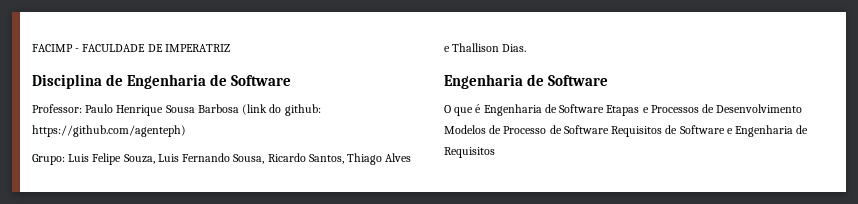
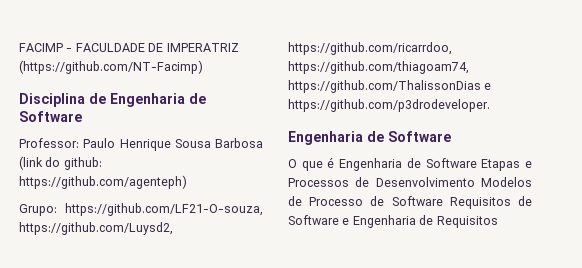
- FACIMP - FACULDADE DE IMPERATRIZ
+ FACIMP - FACULDADE DE IMPERATRIZ (https://github.com/NT-Facimp)
- Grupo: Luis Felipe Souza, Luis Fernando Sousa, Ricardo Santos, Thiago Alves e Thallison Dias.
+ Grupo: https://github.com/LF21-O-souza, https://github.com/Luysd2, https://github.com/ricarrdoo, https://github.com/thiagoam74, https://github.com/ThalissonDias e https://github.com/p3drodeveloper.

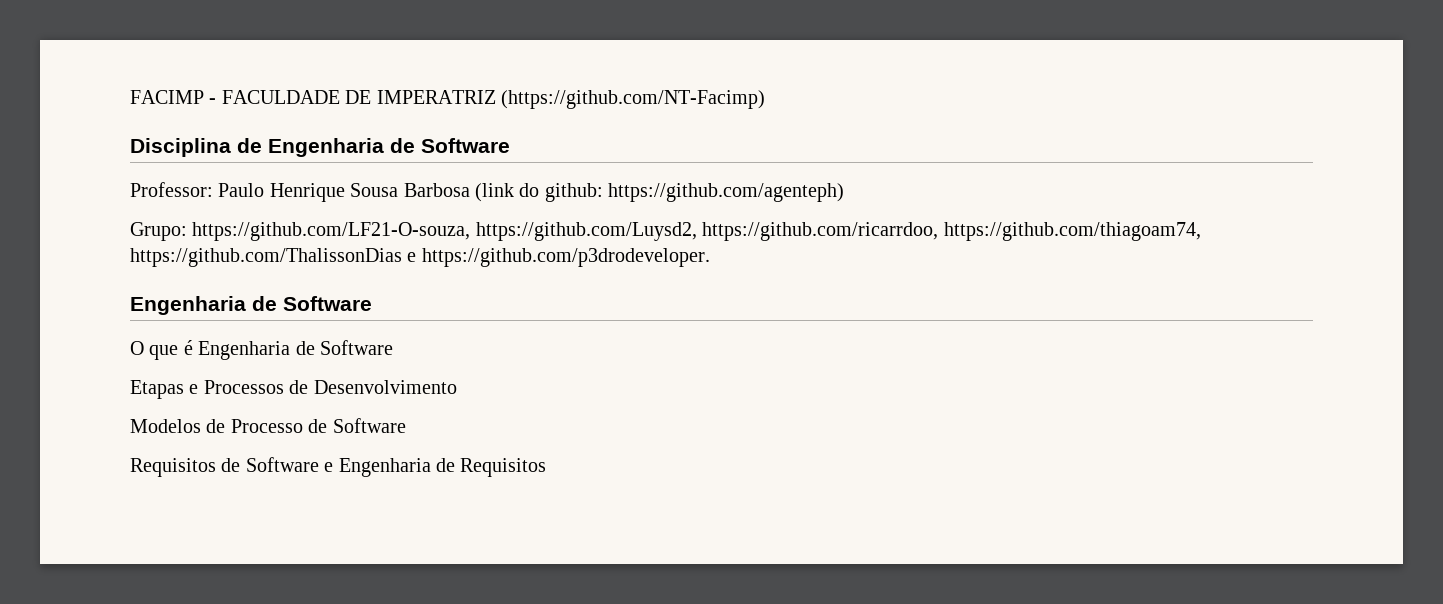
- O que é Engenharia de Software Etapas e Processos de Desenvolvimento Modelos de Processo de Software Requisitos de Software e Engenharia de Requisitos
+ O que é Engenharia de Software
+ Etapas e Processos de Desenvolvimento
+ Modelos de Processo de Software
+ Requisitos de Software e Engenharia de Requisitos

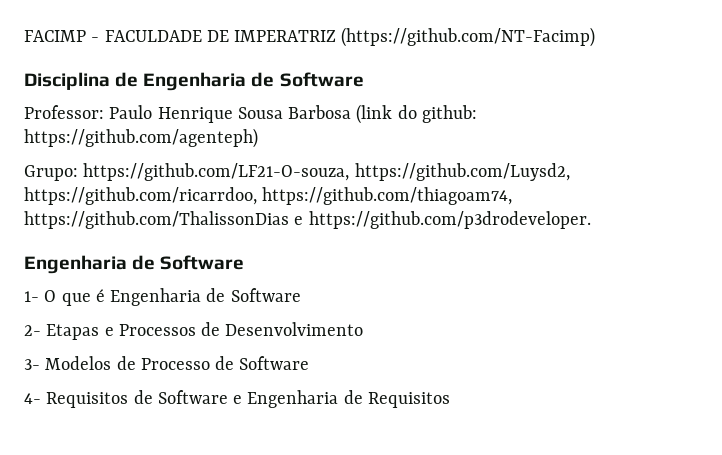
- O que é Engenharia de Software
+ 1- O que é Engenharia de Software
- Etapas e Processos de Desenvolvimento
+ 2- Etapas e Processos de Desenvolvimento
- Modelos de Processo de Software
+ 3- Modelos de Processo de Software
- Requisitos de Software e Engenharia de Requisitos
+ 4- Requisitos de Software e Engenharia de Requisitos

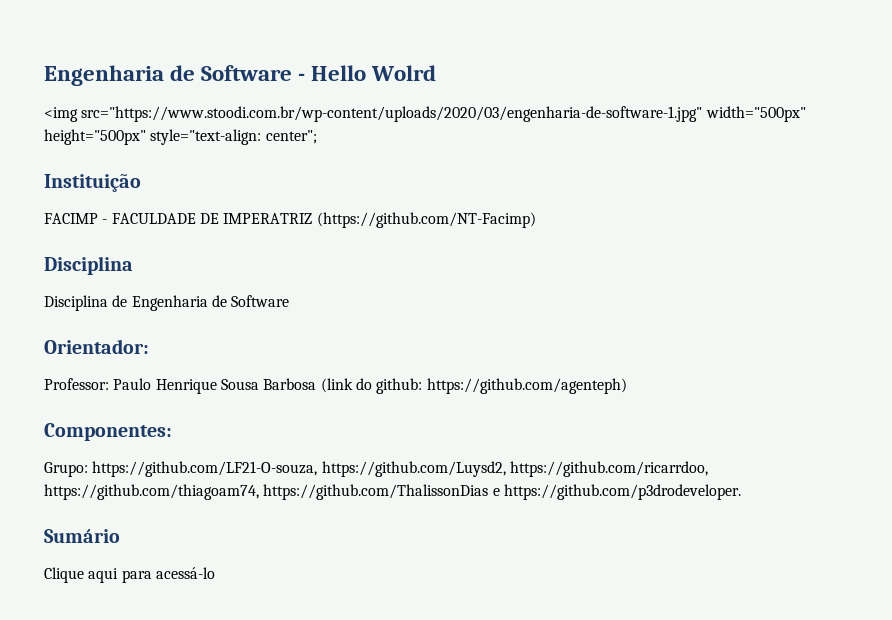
+ Engenharia de Software - Hello Wolrd
+ <img src="https://www.stoodi.com.br/wp-content/uploads/2020/03/engenharia-de-software-1.jpg" width="500px" height="500px" style="text-align: center";
+ Instituição
  FACIMP - FACULDADE DE IMPERATRIZ (https://github.com/NT-Facimp)
+ Disciplina
+ Orientador:
+ Componentes:
  Grupo: https://github.com/LF21-O-souza, https://github.com/Luysd2, https://github.com/ricarrdoo, https://github.com/thiagoam74, https://github.com/ThalissonDias e https://github.com/p3drodeveloper.
- Engenharia de Software
- 1- O que é Engenharia de Software
- 2- Etapas e Processos de Desenvolvimento
- 3- Modelos de Processo de Software
- 4- Requisitos de Software e Engenharia de Requisitos
+ Sumário
+ Clique aqui para acessá-lo

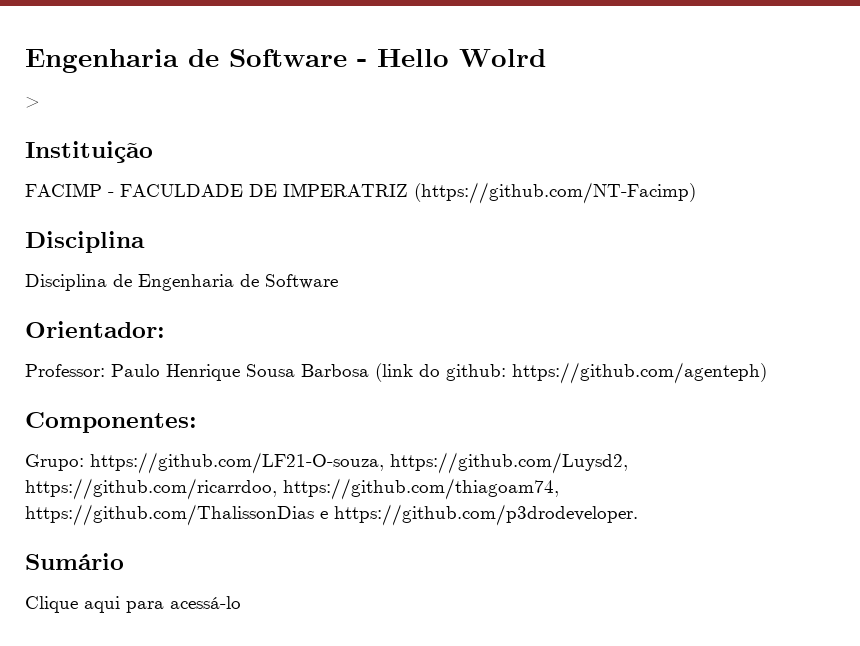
- <img src="https://www.stoodi.com.br/wp-content/uploads/2020/03/engenharia-de-software-1.jpg" width="500px" height="500px" style="text-align: center";
+ >

